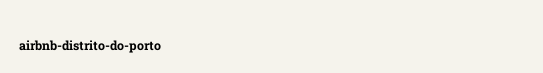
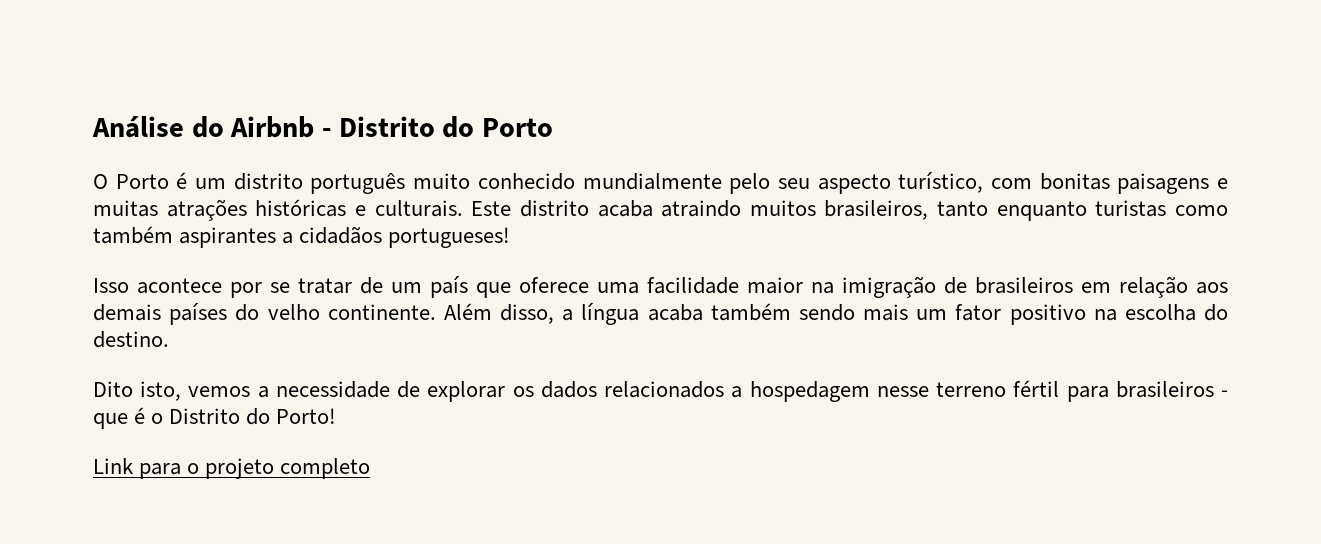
- airbnb-distrito-do-porto
+ Análise do Airbnb - Distrito do Porto
+ O Porto é um distrito português muito conhecido mundialmente pelo seu aspecto turístico, com bonitas paisagens e muitas atrações históricas e culturais. Este distrito acaba atraindo muitos brasileiros, tanto enquanto turistas como também aspirantes a cidadãos portugueses!
+ Isso acontece por se tratar de um país que oferece uma facilidade maior na imigração de brasileiros em relação aos demais países do velho continente. Além disso, a língua acaba também sendo mais um fator positivo na escolha do destino.
+ Dito isto, vemos a necessidade de explorar os dados relacionados a hospedagem nesse terreno fértil para brasileiros - que é o Distrito do Porto!
+ Link para o projeto completo

